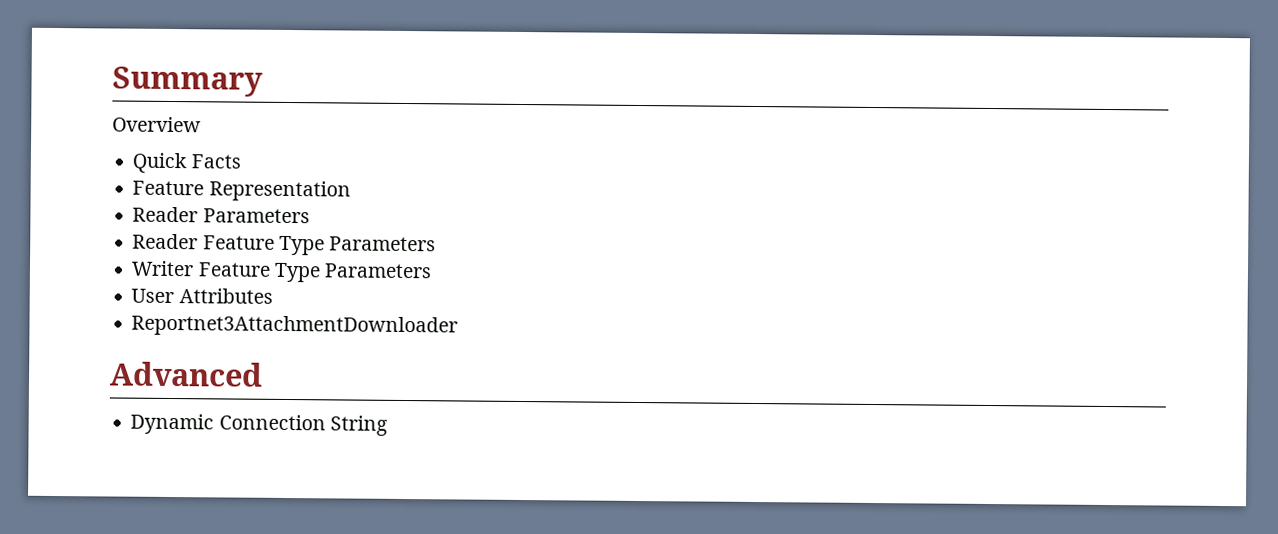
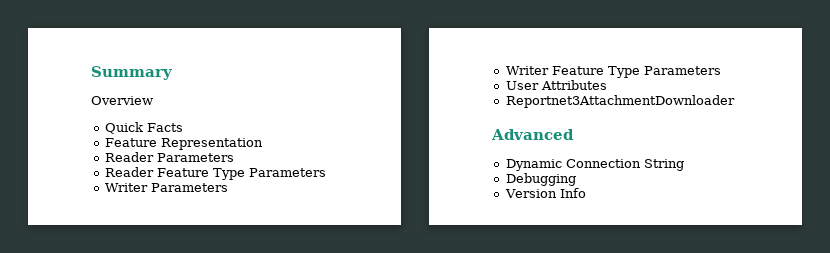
+ Writer Parameters
+ Debugging
+ Version Info

